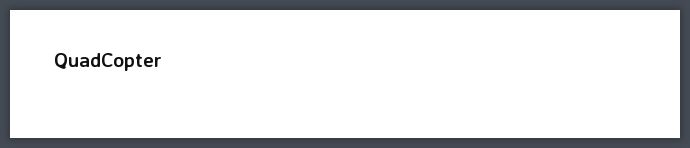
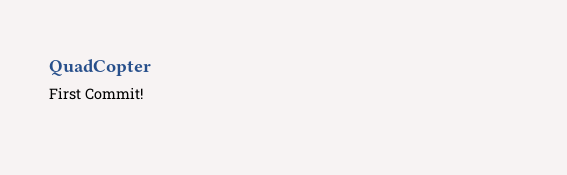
+ First Commit!

